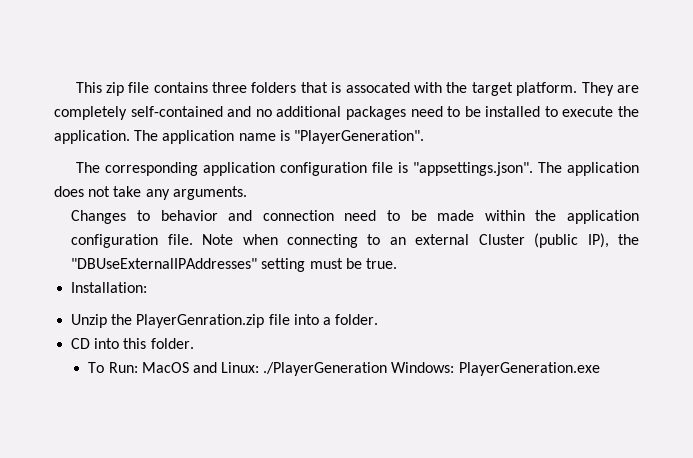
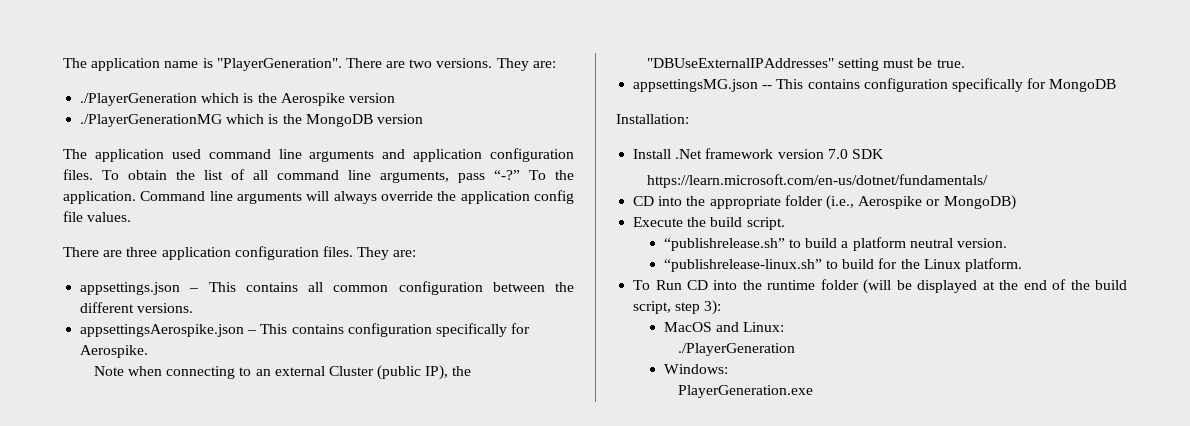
- This zip file contains three folders that is assocated with the target platform. They are completely self-contained and no additional packages need to be installed to execute the application. The application name is "PlayerGeneration".
- The corresponding application configuration file is "appsettings.json". The application does not take any arguments.
- Changes to behavior and connection need to be made within the application configuration file. Note when connecting to an external Cluster (public IP), the "DBUseExternalIPAddresses" setting must be true.
+ The application name is "PlayerGeneration". There are two versions. They are:
+ ./PlayerGeneration which is the Aerospike version
+ ./PlayerGenerationMG which is the MongoDB version
+ The application used command line arguments and application configuration files. To obtain the list of all command line arguments, pass “-?” To the application. Command line arguments will always override the application config file values.
+ There are three application configuration files. They are:
+ appsettings.json – This contains all common configuration between the different versions.
+ appsettingsAerospike.json – This contains configuration specifically for Aerospike.
+ Note when connecting to an external Cluster (public IP), the "DBUseExternalIPAddresses" setting must be true.
+ appsettingsMG.json -- This contains configuration specifically for MongoDB
  Installation:
- Unzip the PlayerGenration.zip file into a folder.
- CD into this folder.
- To Run: MacOS and Linux: ./PlayerGeneration Windows: PlayerGeneration.exe
+ Install .Net framework version 7.0 SDK
+ https://learn.microsoft.com/en-us/dotnet/fundamentals/
+ CD into the appropriate folder (i.e., Aerospike or MongoDB)
+ Execute the build script.
+ “publishrelease.sh” to build a platform neutral version.
+ “publishrelease-linux.sh” to build for the Linux platform.
+ To Run CD into the runtime folder (will be displayed at the end of the build script, step 3):
+ MacOS and Linux:
+ ./PlayerGeneration
+ Windows:
+ PlayerGeneration.exe

